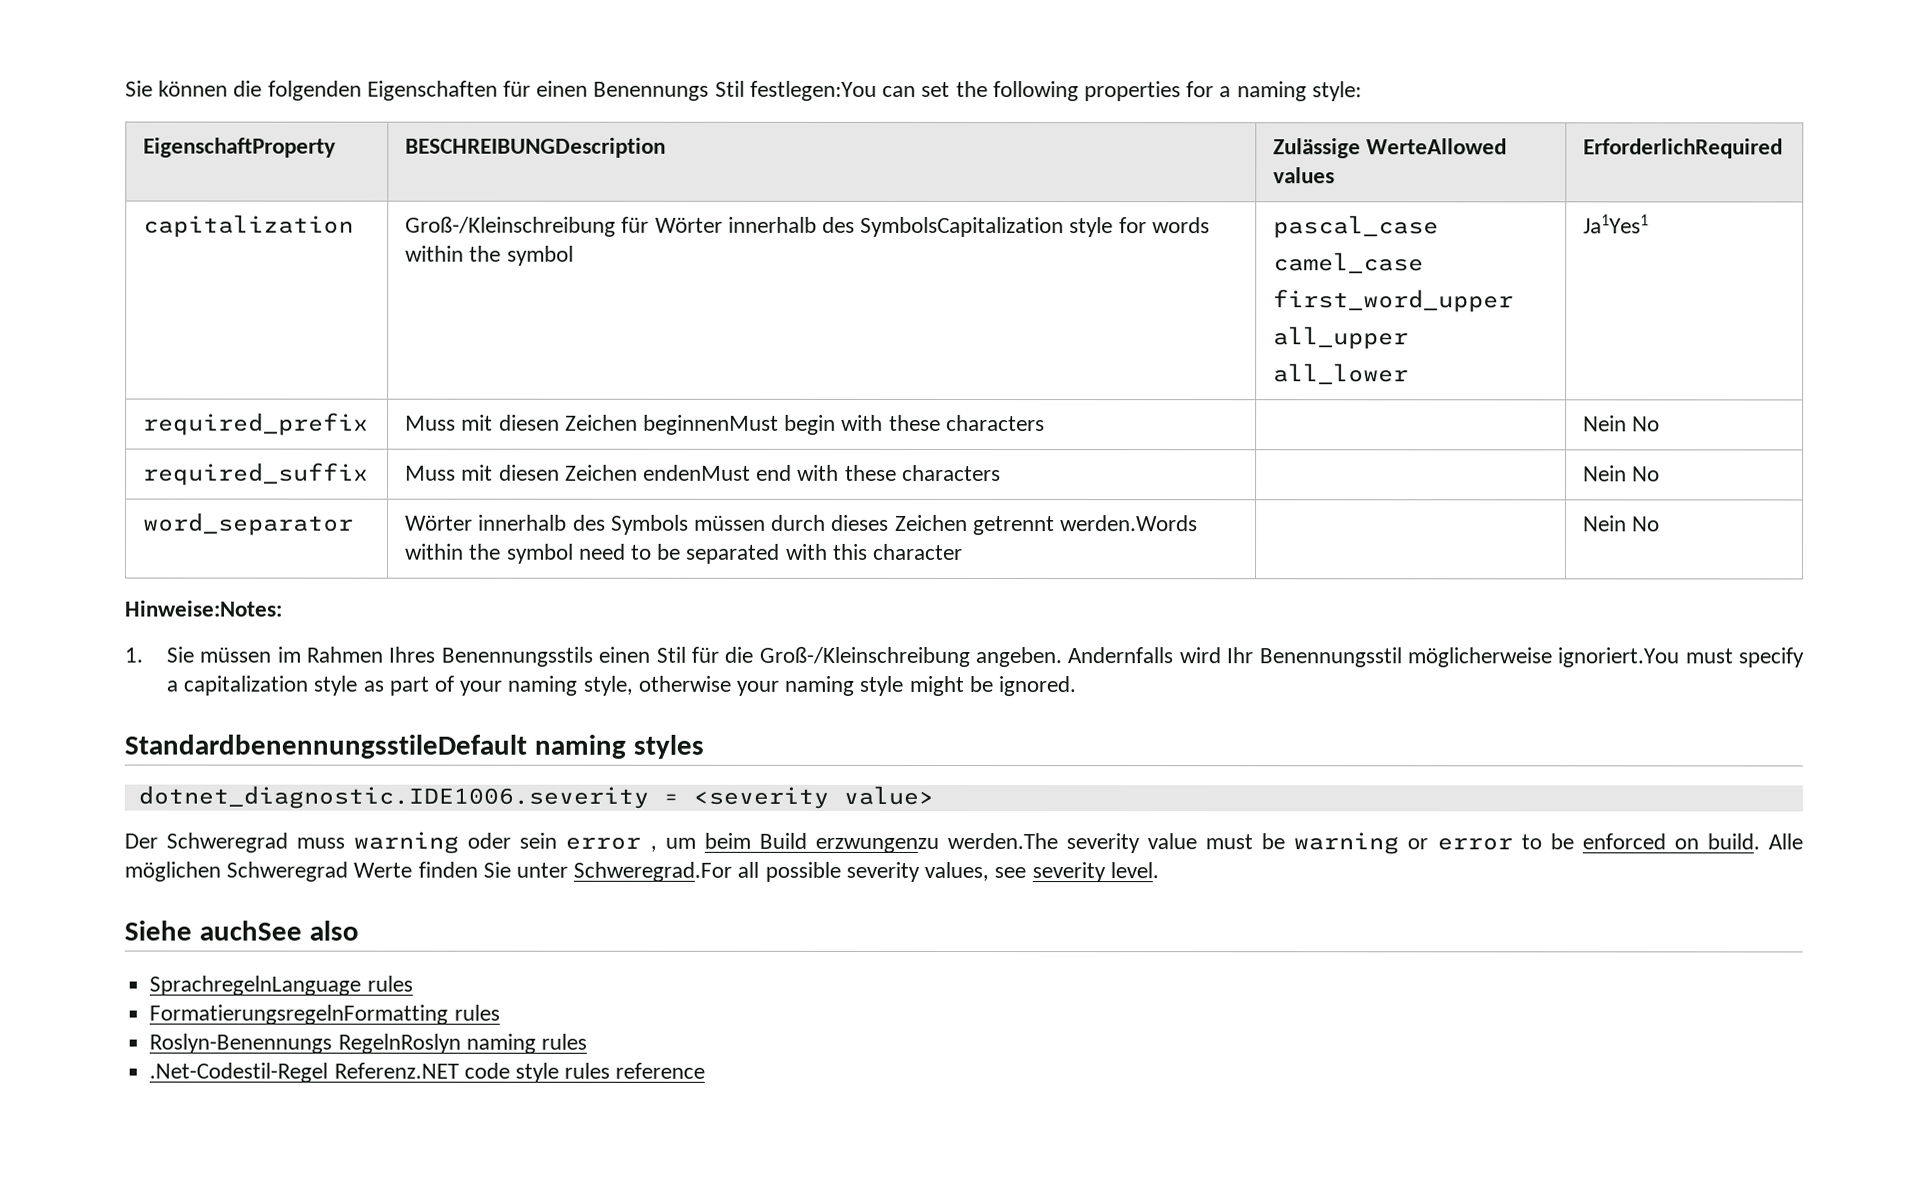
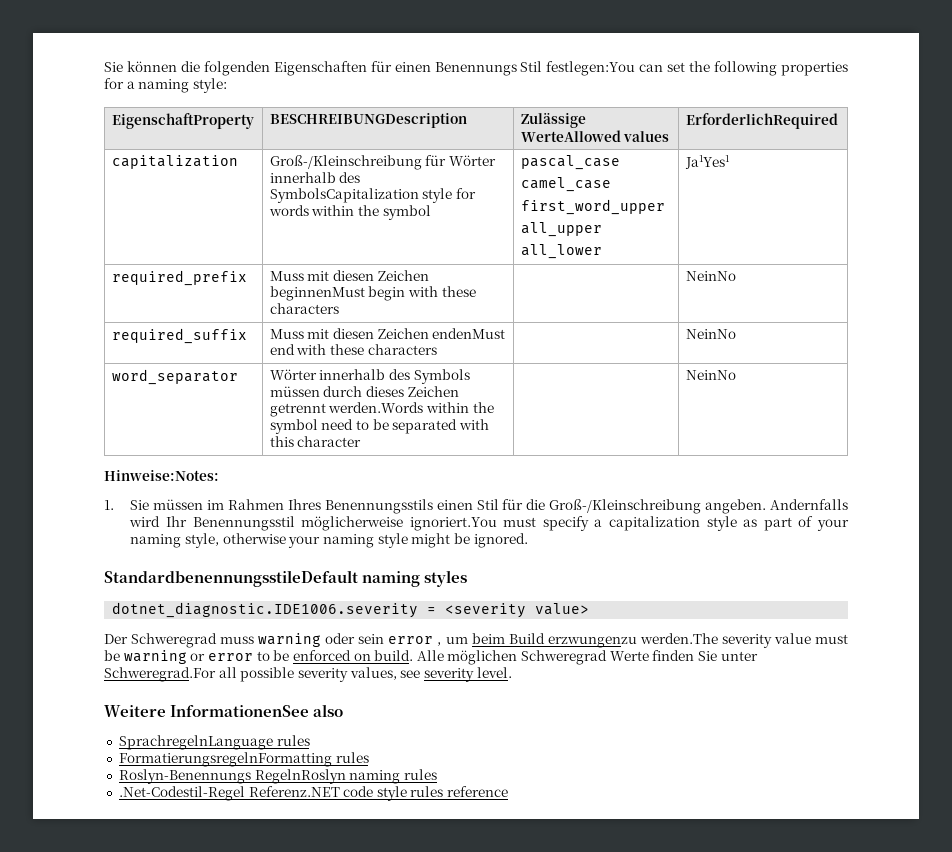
- required_prefix | Muss mit diesen Zeichen beginnenMust begin with these characters | | Nein No
+ required_prefix | Muss mit diesen Zeichen beginnenMust begin with these characters | | NeinNo
- required_suffix | Muss mit diesen Zeichen endenMust end with these characters | | Nein No
+ required_suffix | Muss mit diesen Zeichen endenMust end with these characters | | NeinNo
- word_separator | Wörter innerhalb des Symbols müssen durch dieses Zeichen getrennt werden.Words within the symbol need to be separated with this character | | Nein No
+ word_separator | Wörter innerhalb des Symbols müssen durch dieses Zeichen getrennt werden.Words within the symbol need to be separated with this character | | NeinNo
- Siehe auchSee also
+ Weitere InformationenSee also

